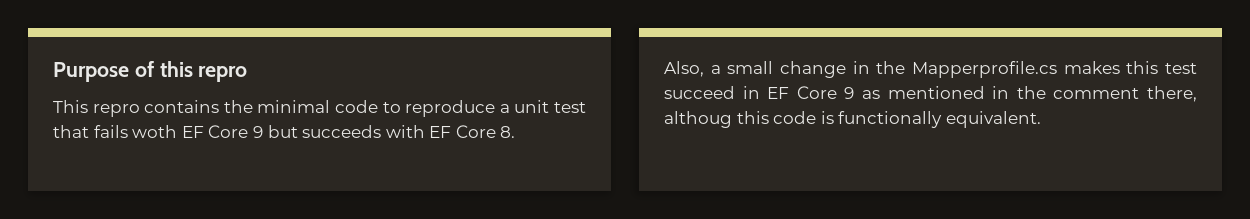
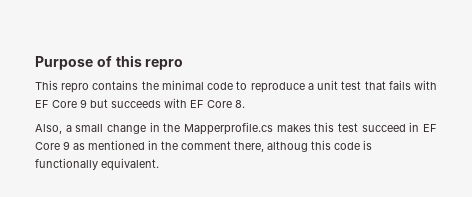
- This repro contains the minimal code to reproduce a unit test that fails woth EF Core 9 but succeeds with EF Core 8.
+ This repro contains the minimal code to reproduce a unit test that fails with EF Core 9 but succeeds with EF Core 8.

